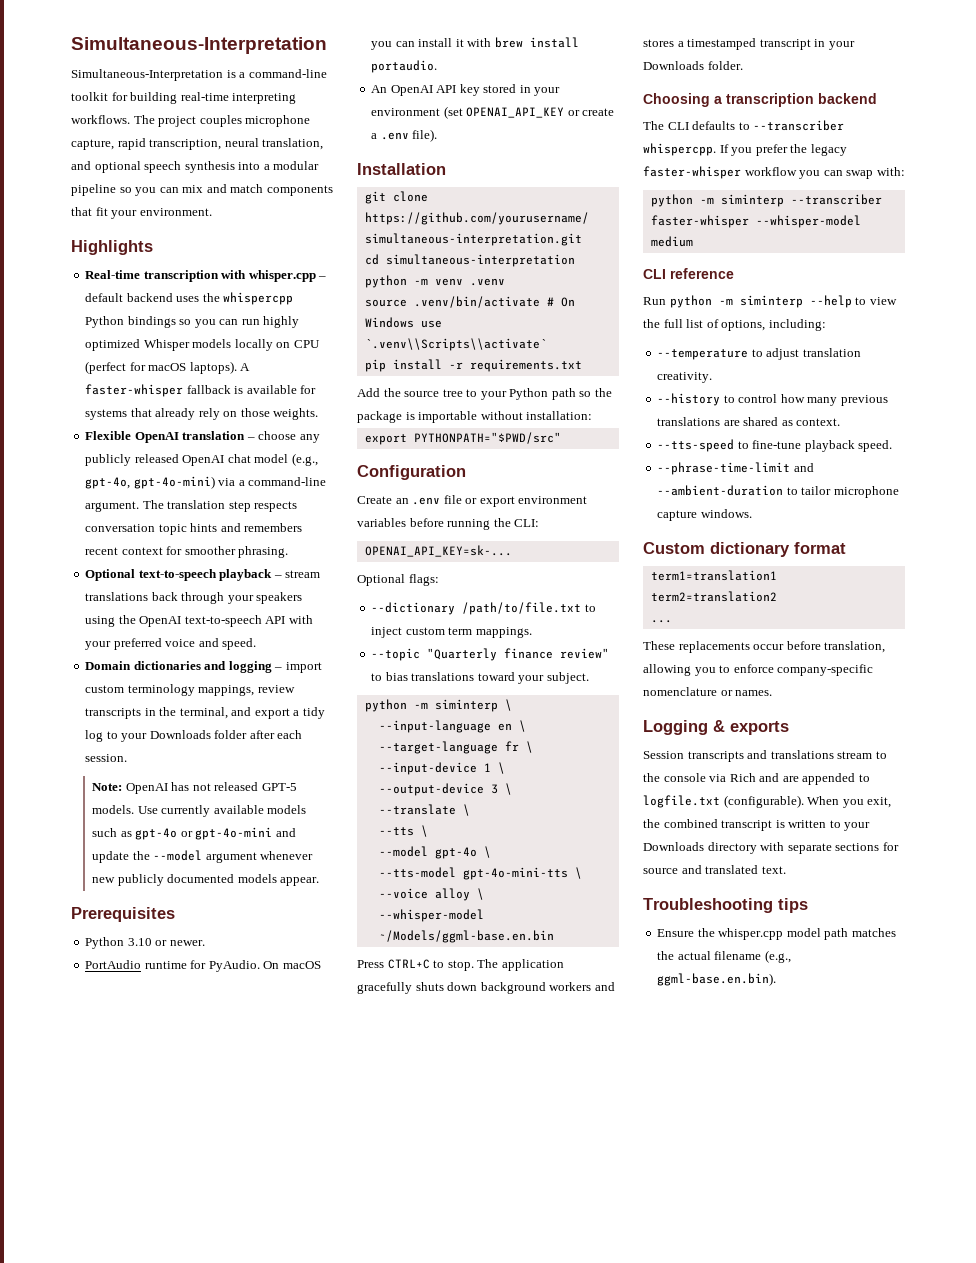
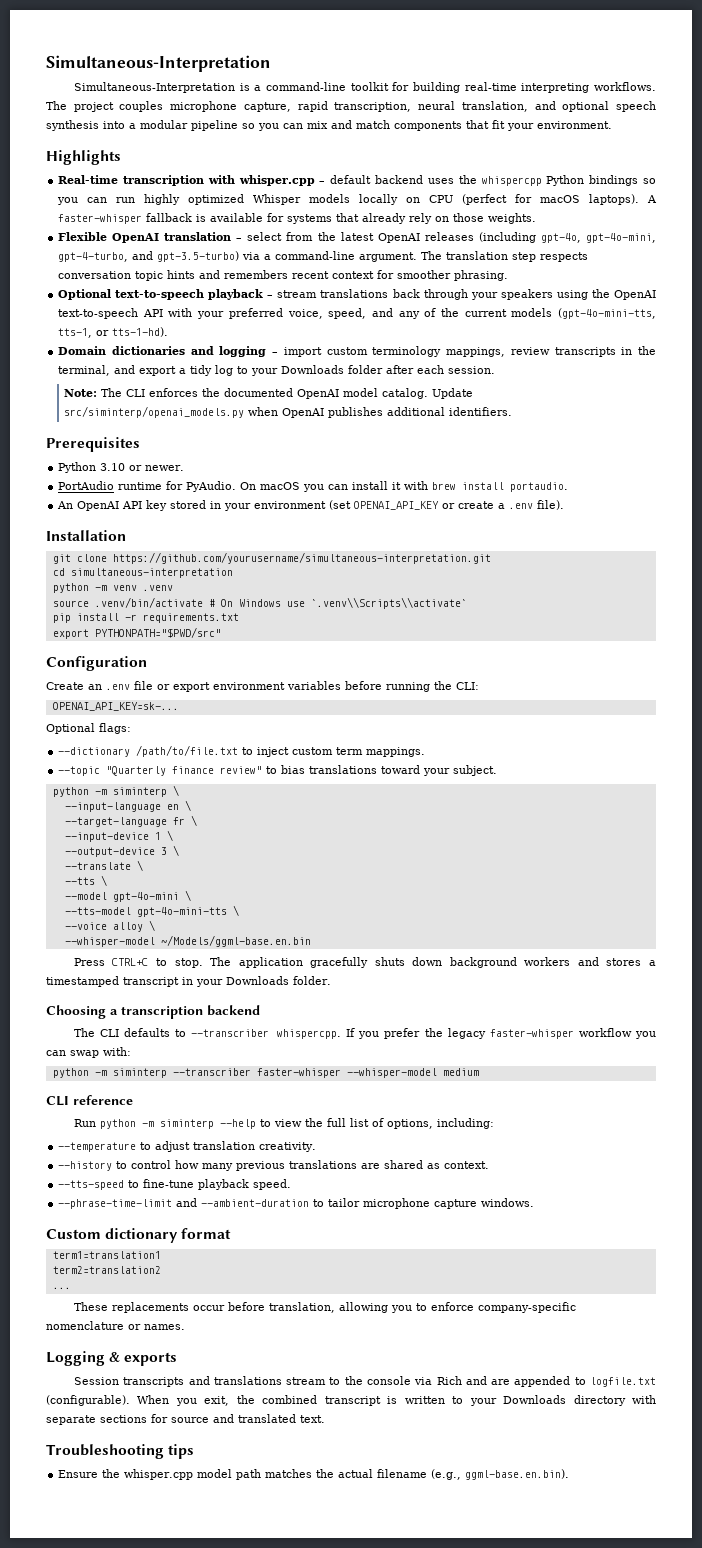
- Flexible OpenAI translation – choose any publicly released OpenAI chat model (e.g., gpt-4o, gpt-4o-mini) via a command-line argument.
+ Flexible OpenAI translation – select from the latest OpenAI releases (including gpt-4o, gpt-4o-mini, gpt-4-turbo, and gpt-3.5-turbo) via a command-line argument.
- Optional text-to-speech playback – stream translations back through your speakers using the OpenAI text-to-speech API with your preferred voice and speed.
+ Optional text-to-speech playback – stream translations back through your speakers using the OpenAI text-to-speech API with your preferred voice, speed, and any of the current models (gpt-4o-mini-tts, tts-1, or tts-1-hd).
- Note: OpenAI has not released GPT-5 models. Use currently available models such as gpt-4o or gpt-4o-mini and update the --model argument whenever new publicly documented models appear.
+ Note: The CLI enforces the documented OpenAI model catalog. Update src/siminterp/openai_models.py when OpenAI publishes additional identifiers.
- Add the source tree to your Python path so the package is importable without installation:
- --model gpt-4o \
+ --model gpt-4o-mini \

